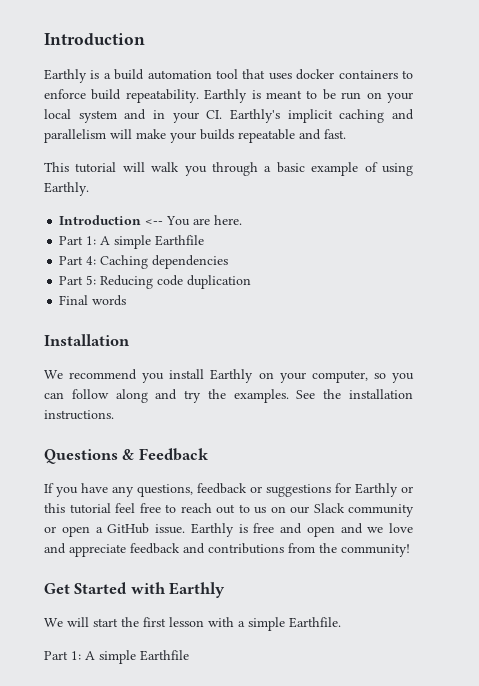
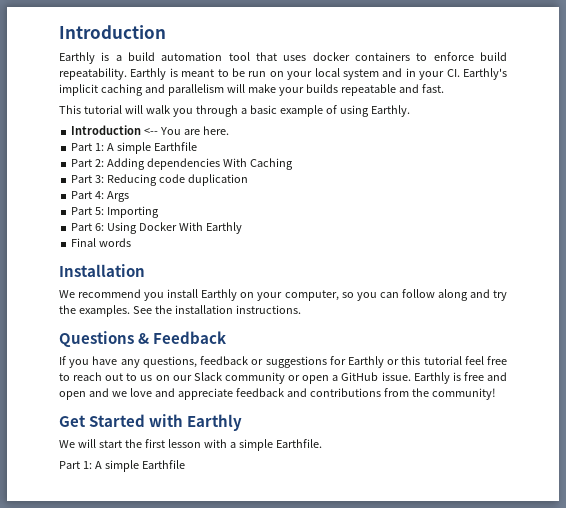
+ Part 2: Adding dependencies With Caching
+ Part 3: Reducing code duplication
- Part 4: Caching dependencies
+ Part 4: Args
- Part 5: Reducing code duplication
+ Part 5: Importing
+ Part 6: Using Docker With Earthly

